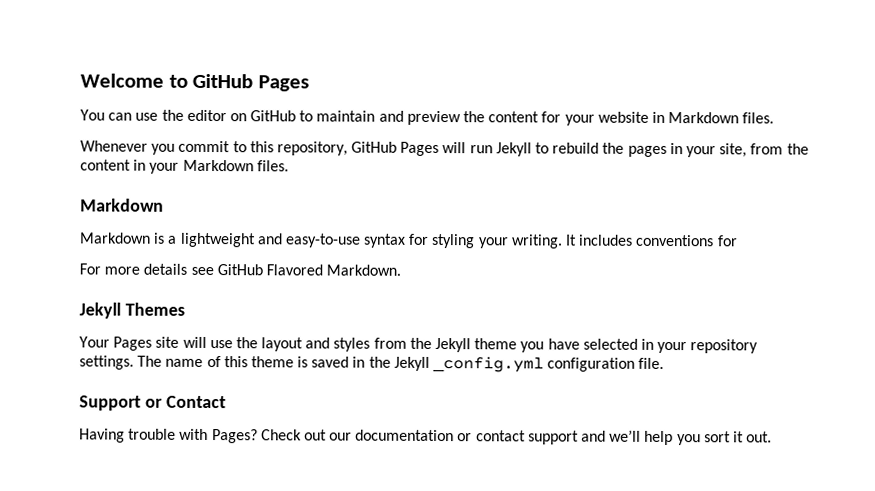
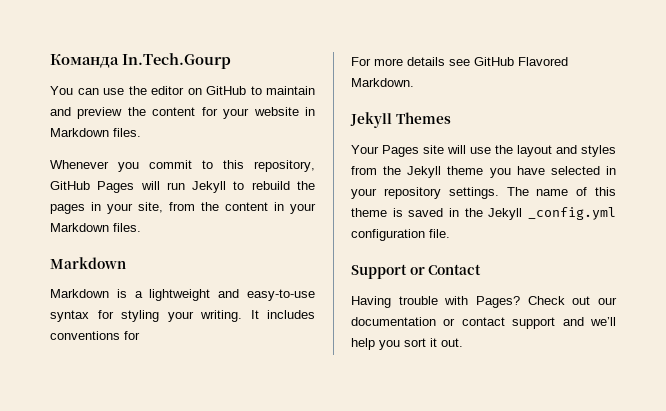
- Welcome to GitHub Pages
+ Команда In.Tech.Gourp

